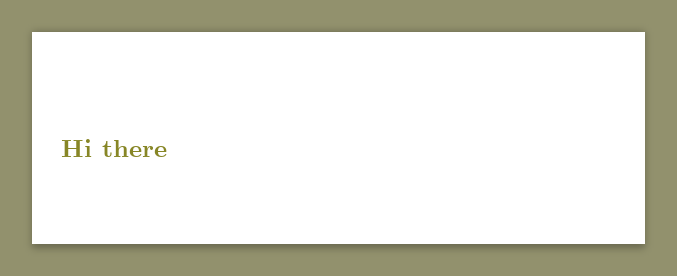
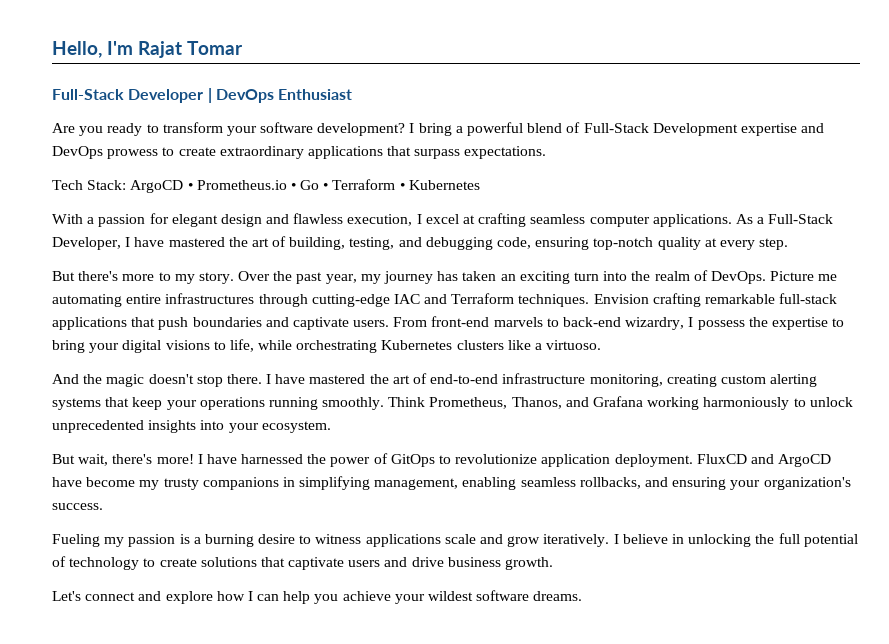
- Hi there
+ Hello, I'm Rajat Tomar
+ Full-Stack Developer | DevOps Enthusiast
+ Are you ready to transform your software development? I bring a powerful blend of Full-Stack Development expertise and DevOps prowess to create extraordinary applications that surpass expectations.
+ Tech Stack: ArgoCD • Prometheus.io • Go • Terraform • Kubernetes
+ With a passion for elegant design and flawless execution, I excel at crafting seamless computer applications. As a Full-Stack Developer, I have mastered the art of building, testing, and debugging code, ensuring top-notch quality at every step.
+ But there's more to my story. Over the past year, my journey has taken an exciting turn into the realm of DevOps. Picture me automating entire infrastructures through cutting-edge IAC and Terraform techniques. Envision crafting remarkable full-stack applications that push boundaries and captivate users. From front-end marvels to back-end wizardry, I possess the expertise to bring your digital visions to life, while orchestrating Kubernetes clusters like a virtuoso.
+ And the magic doesn't stop there. I have mastered the art of end-to-end infrastructure monitoring, creating custom alerting systems that keep your operations running smoothly. Think Prometheus, Thanos, and Grafana working harmoniously to unlock unprecedented insights into your ecosystem.
+ But wait, there's more! I have harnessed the power of GitOps to revolutionize application deployment. FluxCD and ArgoCD have become my trusty companions in simplifying management, enabling seamless rollbacks, and ensuring your organization's success.
+ Fueling my passion is a burning desire to witness applications scale and grow iteratively. I believe in unlocking the full potential of technology to create solutions that captivate users and drive business growth.
+ Let's connect and explore how I can help you achieve your wildest software dreams.

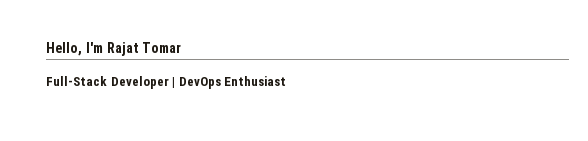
- Are you ready to transform your software development? I bring a powerful blend of Full-Stack Development expertise and DevOps prowess to create extraordinary applications that surpass expectations.
- Tech Stack: ArgoCD • Prometheus.io • Go • Terraform • Kubernetes
- With a passion for elegant design and flawless execution, I excel at crafting seamless computer applications. As a Full-Stack Developer, I have mastered the art of building, testing, and debugging code, ensuring top-notch quality at every step.
- But there's more to my story. Over the past year, my journey has taken an exciting turn into the realm of DevOps. Picture me automating entire infrastructures through cutting-edge IAC and Terraform techniques. Envision crafting remarkable full-stack applications that push boundaries and captivate users. From front-end marvels to back-end wizardry, I possess the expertise to bring your digital visions to life, while orchestrating Kubernetes clusters like a virtuoso.
- And the magic doesn't stop there. I have mastered the art of end-to-end infrastructure monitoring, creating custom alerting systems that keep your operations running smoothly. Think Prometheus, Thanos, and Grafana working harmoniously to unlock unprecedented insights into your ecosystem.
- But wait, there's more! I have harnessed the power of GitOps to revolutionize application deployment. FluxCD and ArgoCD have become my trusty companions in simplifying management, enabling seamless rollbacks, and ensuring your organization's success.
- Fueling my passion is a burning desire to witness applications scale and grow iteratively. I believe in unlocking the full potential of technology to create solutions that captivate users and drive business growth.
- Let's connect and explore how I can help you achieve your wildest software dreams.

